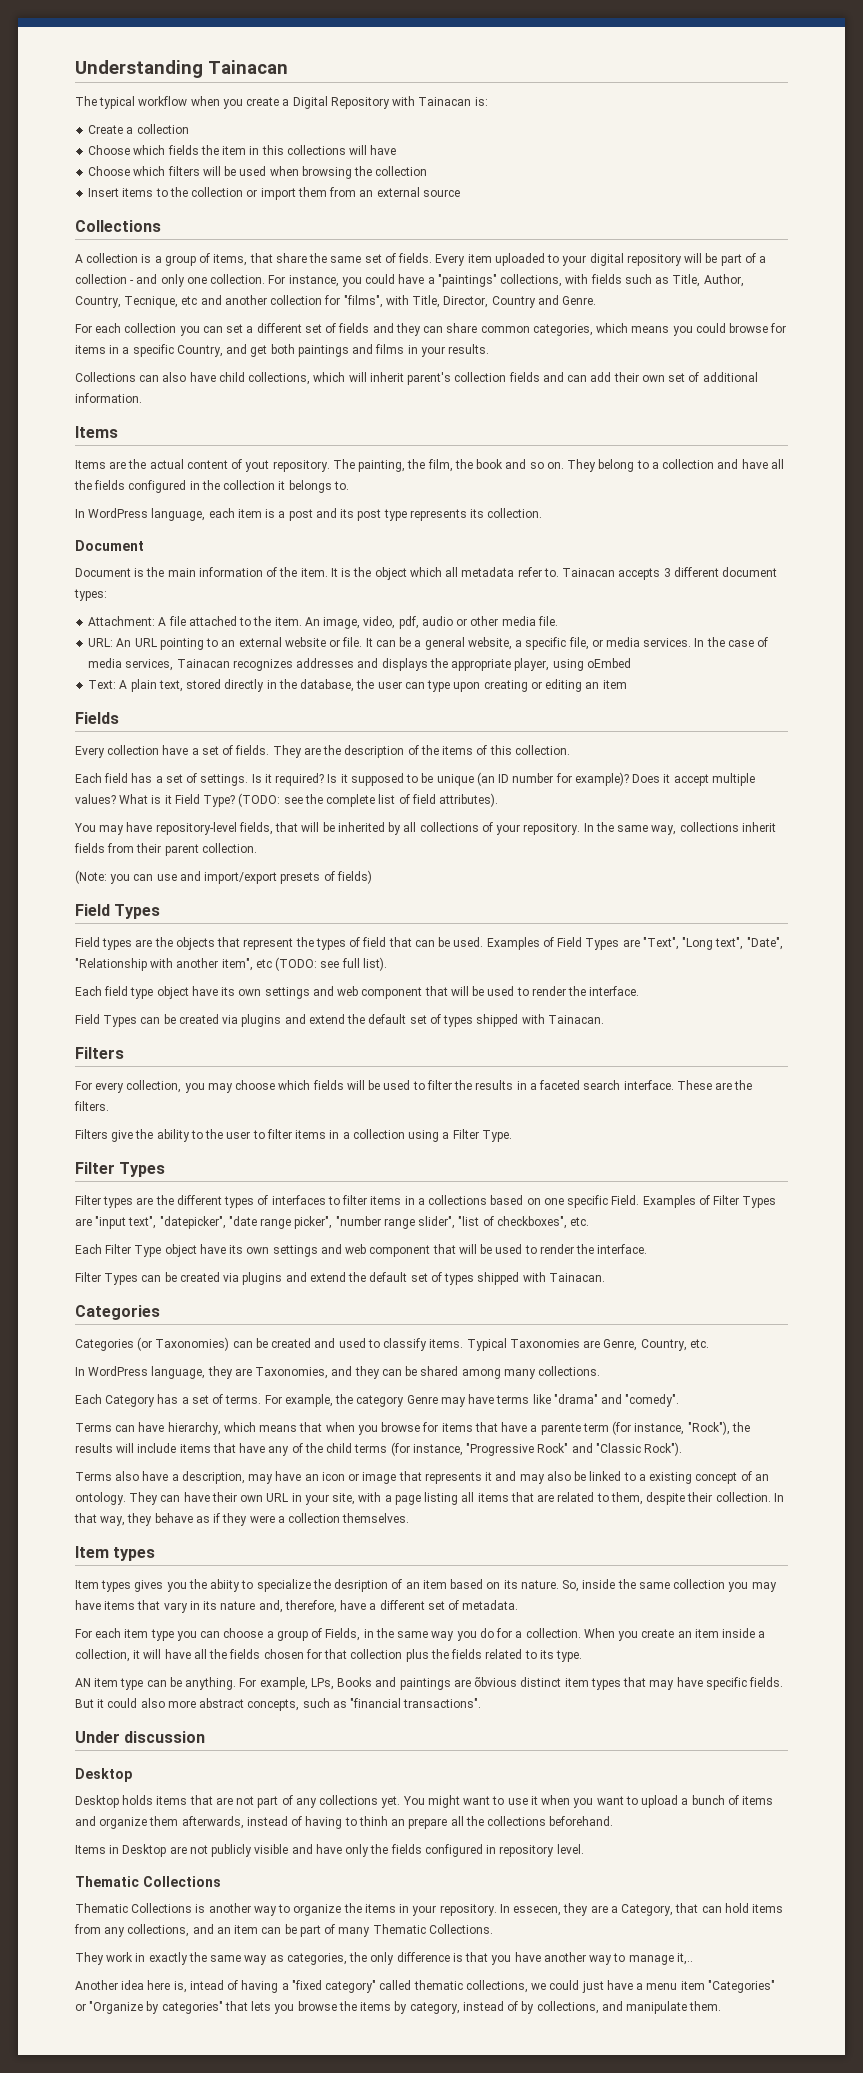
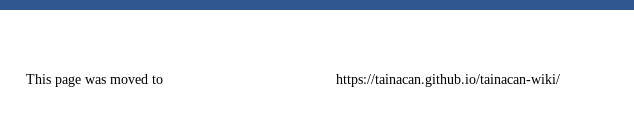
- Understanding Tainacan
- The typical workflow when you create a Digital Repository with Tainacan is:
- Create a collection
- Choose which fields the item in this collections will have
- Choose which filters will be used when browsing the collection
- Insert items to the collection or import them from an external source
- Collections
- A collection is a group of items, that share the same set of fields. Every item uploaded to your digital repository will be part of a collection - and only one collection. For instance, you could have a "paintings" collections, with fields such as Title, Author, Country, Tecnique, etc and another collection for "films", with Title, Director, Country and Genre.
- For each collection you can set a different set of fields and they can share common categories, which means you could browse for items in a specific Country, and get both paintings and films in your results.
- Collections can also have child collections, which will inherit parent's collection fields and can add their own set of additional information.
- Items
- Items are the actual content of yout repository. The painting, the film, the book and so on. They belong to a collection and have all the fields configured in the collection it belongs to.
- In WordPress language, each item is a post and its post type represents its collection.
- Document
- Document is the main information of the item. It is the object which all metadata refer to. Tainacan accepts 3 different document types:
- Attachment: A file attached to the item. An image, video, pdf, audio or other media file.
- URL: An URL pointing to an external website or file. It can be a general website, a specific file, or media services. In the case of media services, Tainacan recognizes addresses and displays the appropriate player, using oEmbed
- Text: A plain text, stored directly in the database, the user can type upon creating or editing an item
- Fields
- Every collection have a set of fields. They are the description of the items of this collection.
- Each field has a set of settings. Is it required? Is it supposed to be unique (an ID number for example)? Does it accept multiple values? What is it Field Type? (TODO: see the complete list of field attributes).
- You may have repository-level fields, that will be inherited by all collections of your repository. In the same way, collections inherit fields from their parent collection.
- (Note: you can use and import/export presets of fields)
- Field Types
- Field types are the objects that represent the types of field that can be used. Examples of Field Types are "Text", "Long text", "Date", "Relationship with another item", etc (TODO: see full list).
- Each field type object have its own settings and web component that will be used to render the interface.
- Field Types can be created via plugins and extend the default set of types shipped with Tainacan.
- Filters
- For every collection, you may choose which fields will be used to filter the results in a faceted search interface. These are the filters.
- Filters give the ability to the user to filter items in a collection using a Filter Type.
- Filter Types
- Filter types are the different types of interfaces to filter items in a collections based on one specific Field. Examples of Filter Types are "input text", "datepicker", "date range picker", "number range slider", "list of checkboxes", etc.
- Each Filter Type object have its own settings and web component that will be used to render the interface.
- Filter Types can be created via plugins and extend the default set of types shipped with Tainacan.
- Categories
- Categories (or Taxonomies) can be created and used to classify items. Typical Taxonomies are Genre, Country, etc.
- In WordPress language, they are Taxonomies, and they can be shared among many collections.
- Each Category has a set of terms. For example, the category Genre may have terms like "drama" and "comedy".
- Terms can have hierarchy, which means that when you browse for items that have a parente term (for instance, "Rock"), the results will include items that have any of the child terms (for instance, "Progressive Rock" and "Classic Rock").
- Terms also have a description, may have an icon or image that represents it and may also be linked to a existing concept of an ontology. They can have their own URL in your site, with a page listing all items that are related to them, despite their collection. In that way, they behave as if they were a collection themselves.
- Item types
- Item types gives you the abiity to specialize the desription of an item based on its nature. So, inside the same collection you may have items that vary in its nature and, therefore, have a different set of metadata.
- For each item type you can choose a group of Fields, in the same way you do for a collection. When you create an item inside a collection, it will have all the fields chosen for that collection plus the fields related to its type.
- AN item type can be anything. For example, LPs, Books and paintings are õbvious distinct item types that may have specific fields. But it could also more abstract concepts, such as "financial transactions".
- Under discussion
- Desktop
- Desktop holds items that are not part of any collections yet. You might want to use it when you want to upload a bunch of items and organize them afterwards, instead of having to thinh an prepare all the collections beforehand.
- Items in Desktop are not publicly visible and have only the fields configured in repository level.
- Thematic Collections
- Thematic Collections is another way to organize the items in your repository. In essecen, they are a Category, that can hold items from any collections, and an item can be part of many Thematic Collections.
- They work in exactly the same way as categories, the only difference is that you have another way to manage it,..
- Another idea here is, intead of having a "fixed category" called thematic collections, we could just have a menu item "Categories" or "Organize by categories" that lets you browse the items by category, instead of by collections, and manipulate them.
+ This page was moved to https://tainacan.github.io/tainacan-wiki/

